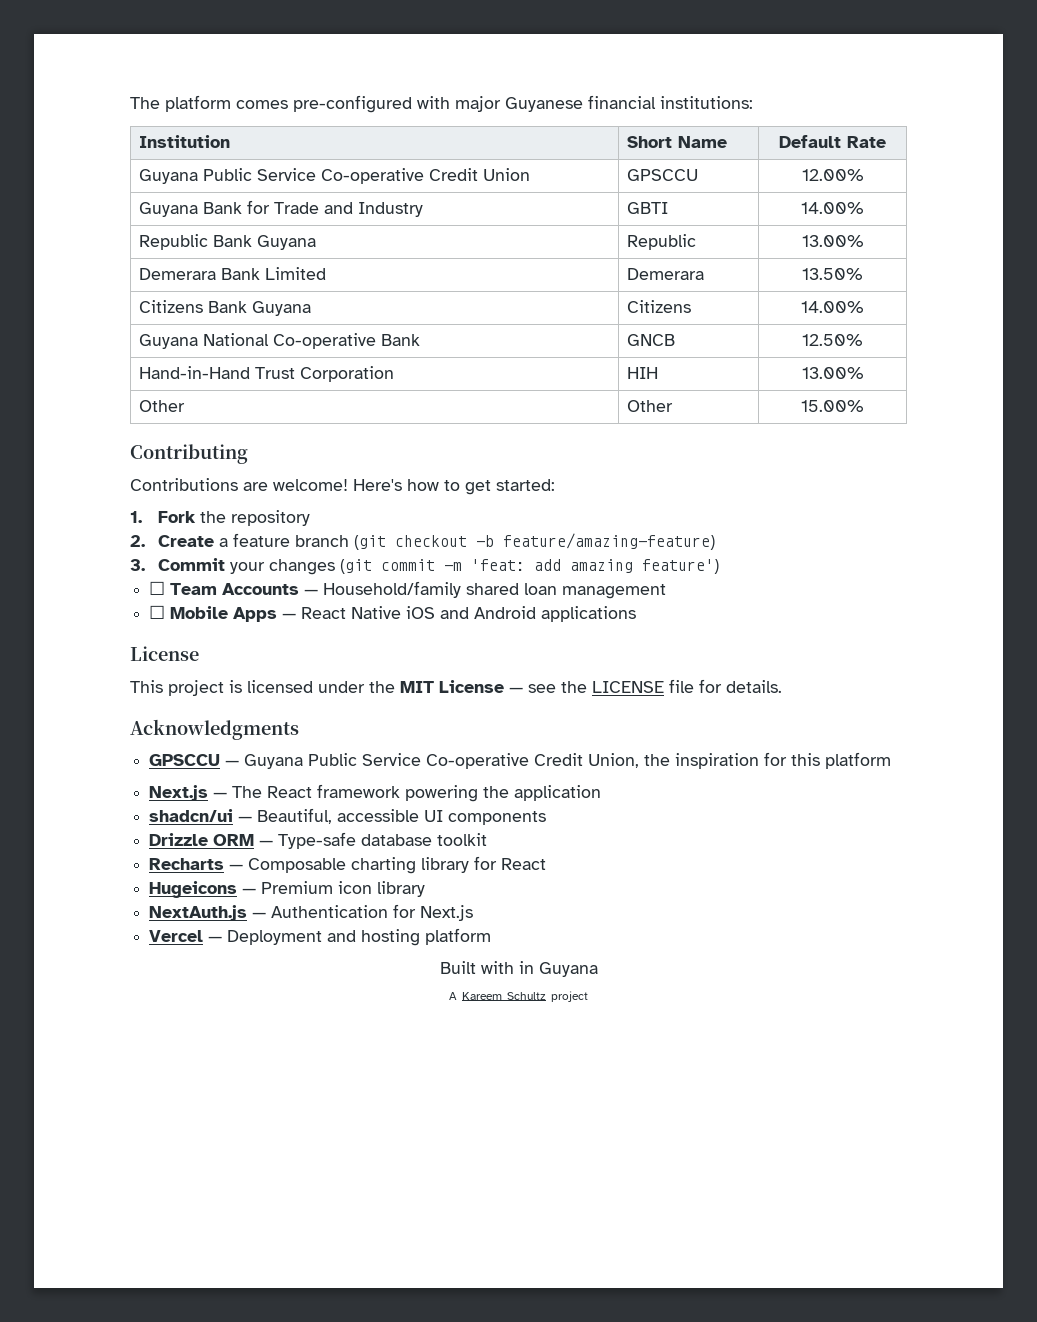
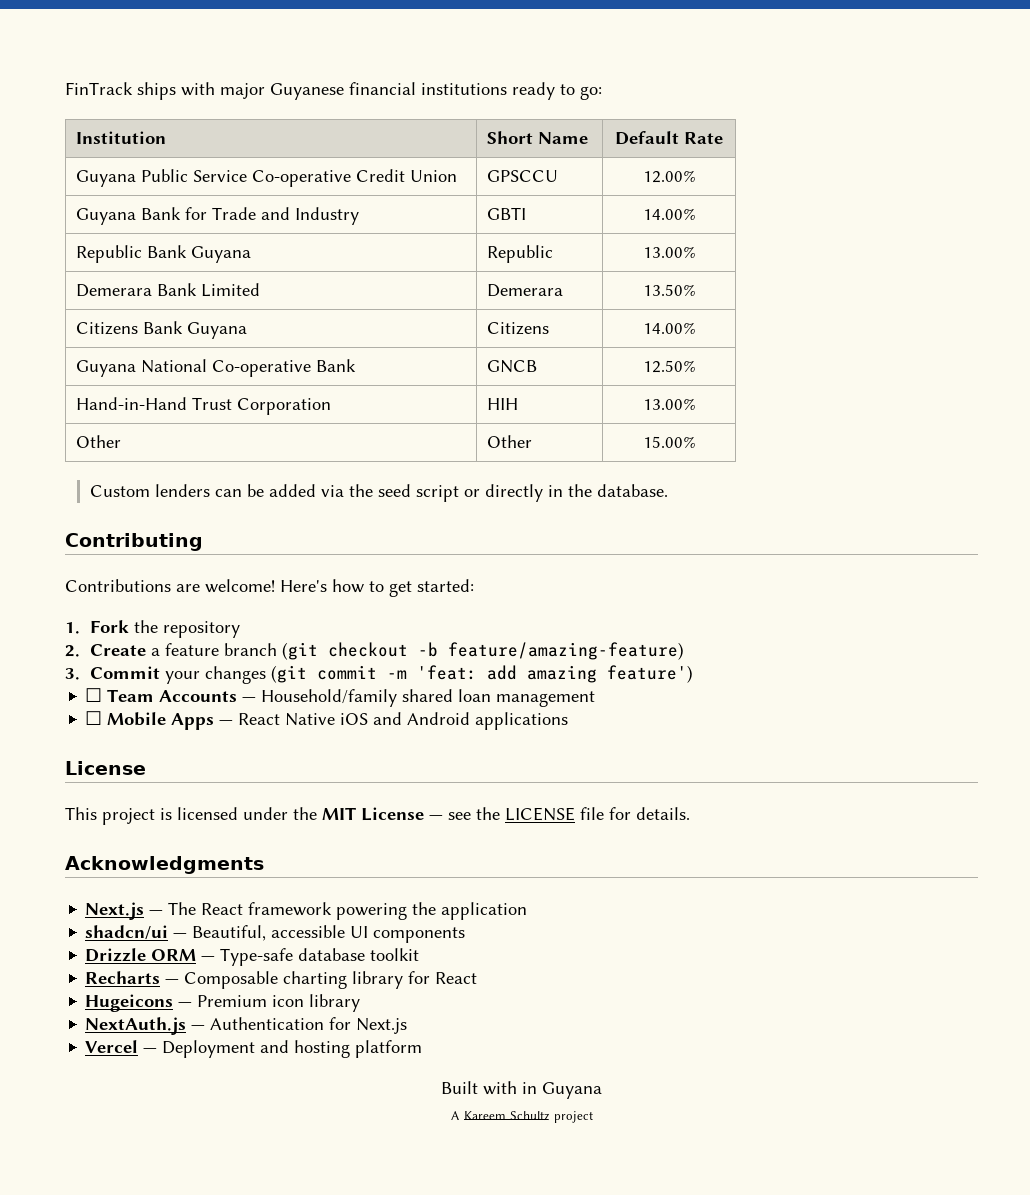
- The platform comes pre-configured with major Guyanese financial institutions:
+ FinTrack ships with major Guyanese financial institutions ready to go:
+ Custom lenders can be added via the seed script or directly in the database.
- GPSCCU — Guyana Public Service Co-operative Credit Union, the inspiration for this platform

